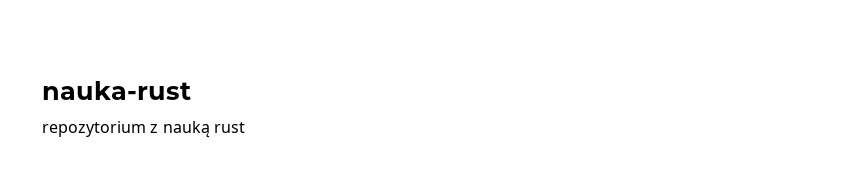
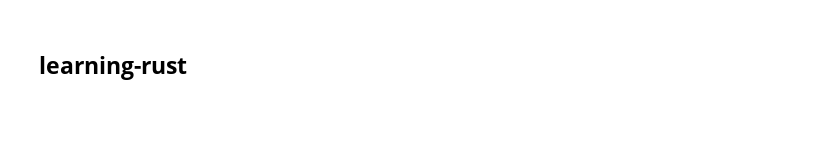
- nauka-rust
- repozytorium z nauką rust
+ learning-rust

